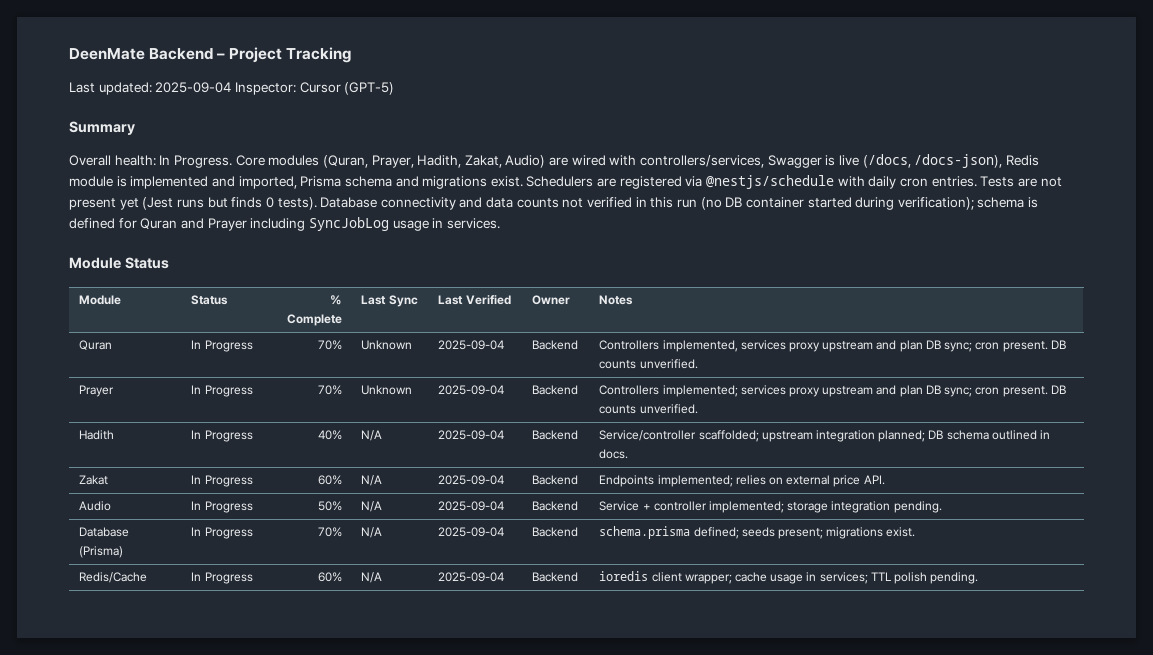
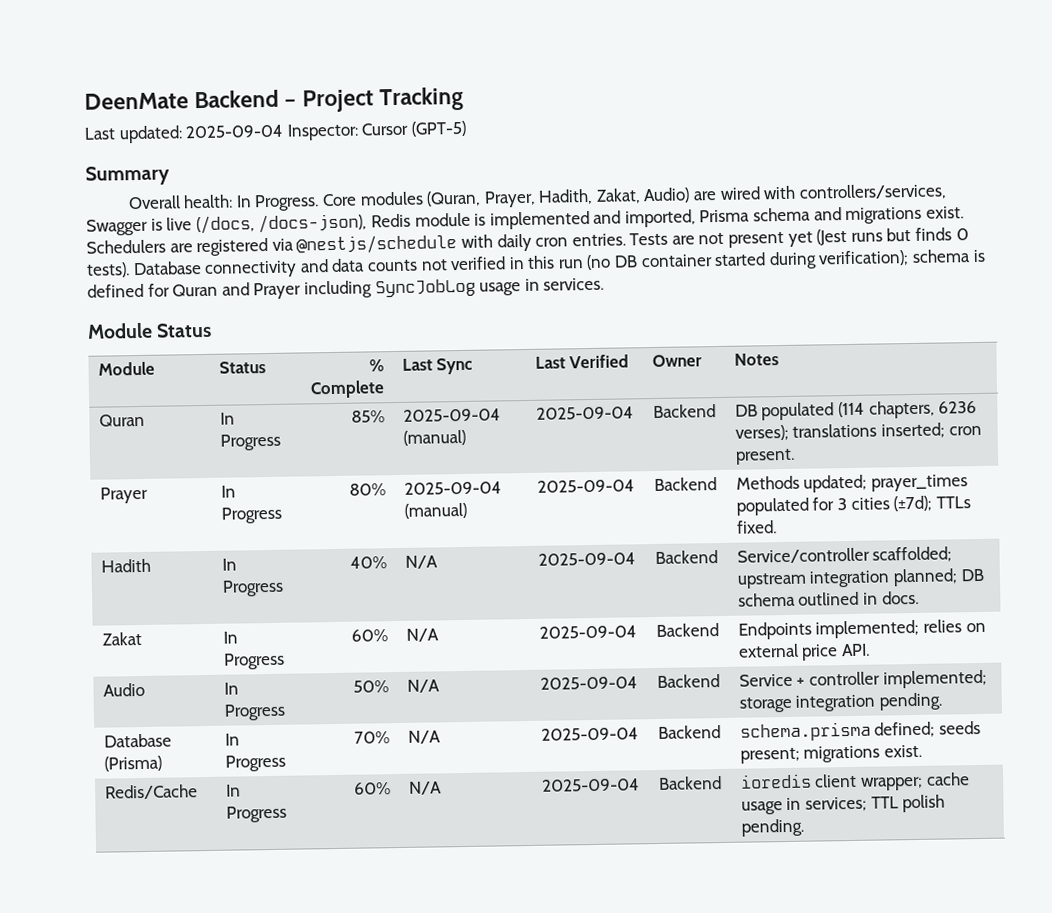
- Quran | In Progress | 70% | Unknown | 2025-09-04 | Backend | Controllers implemented, services proxy upstream and plan DB sync; cron present. DB counts unverified.
+ Quran | In Progress | 85% | 2025-09-04 (manual) | 2025-09-04 | Backend | DB populated (114 chapters, 6236 verses); translations inserted; cron present.
- Prayer | In Progress | 70% | Unknown | 2025-09-04 | Backend | Controllers implemented; services proxy upstream and plan DB sync; cron present. DB counts unverified.
+ Prayer | In Progress | 80% | 2025-09-04 (manual) | 2025-09-04 | Backend | Methods updated; prayer_times populated for 3 cities (±7d); TTLs fixed.

